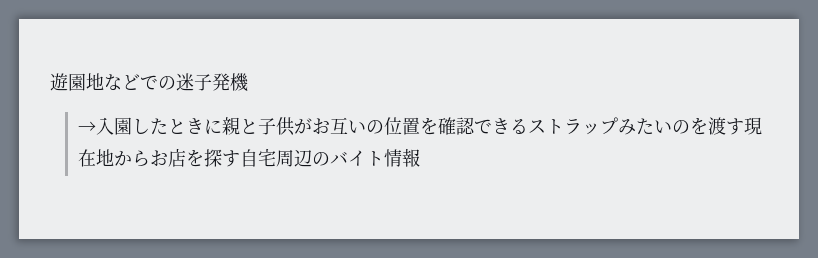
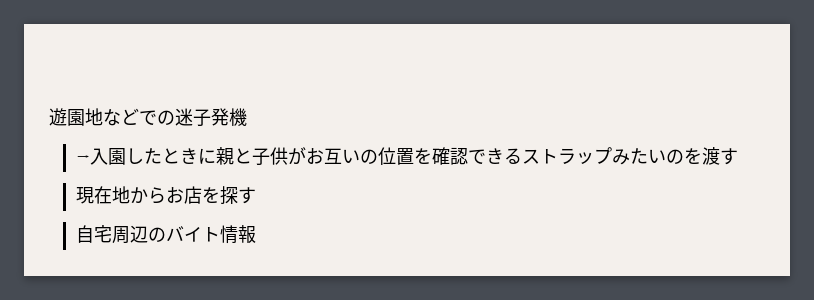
- →入園したときに親と子供がお互いの位置を確認できるストラップみたいのを渡す現在地からお店を探す自宅周辺のバイト情報
+ →入園したときに親と子供がお互いの位置を確認できるストラップみたいのを渡す
+ 現在地からお店を探す
+ 自宅周辺のバイト情報

